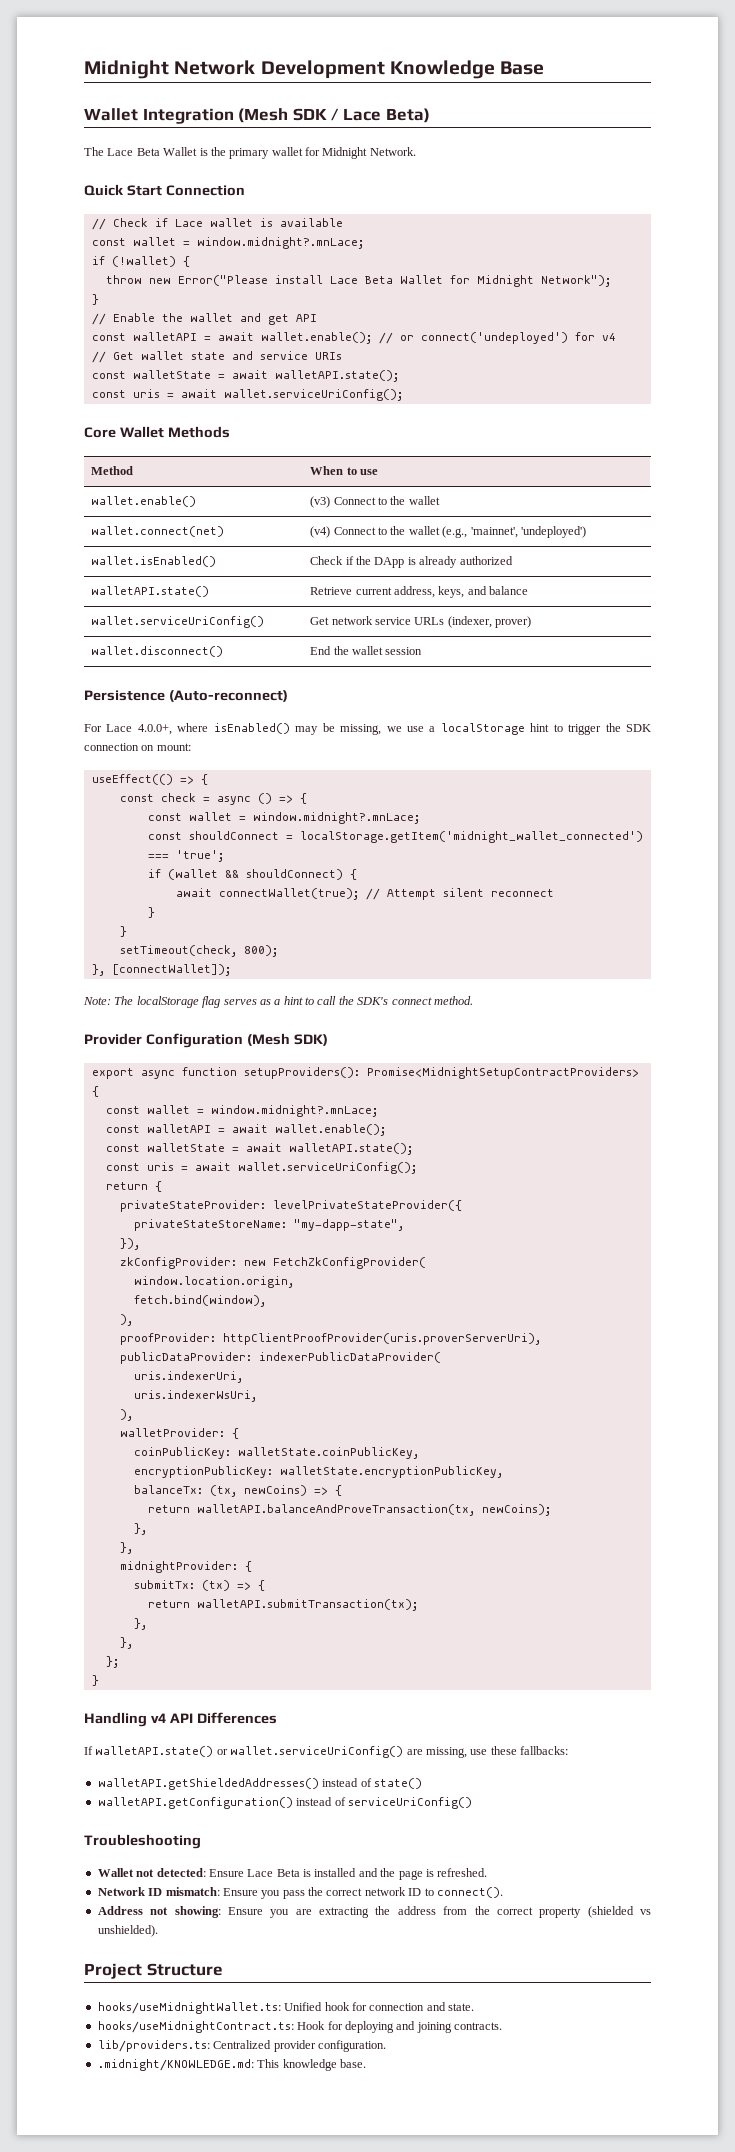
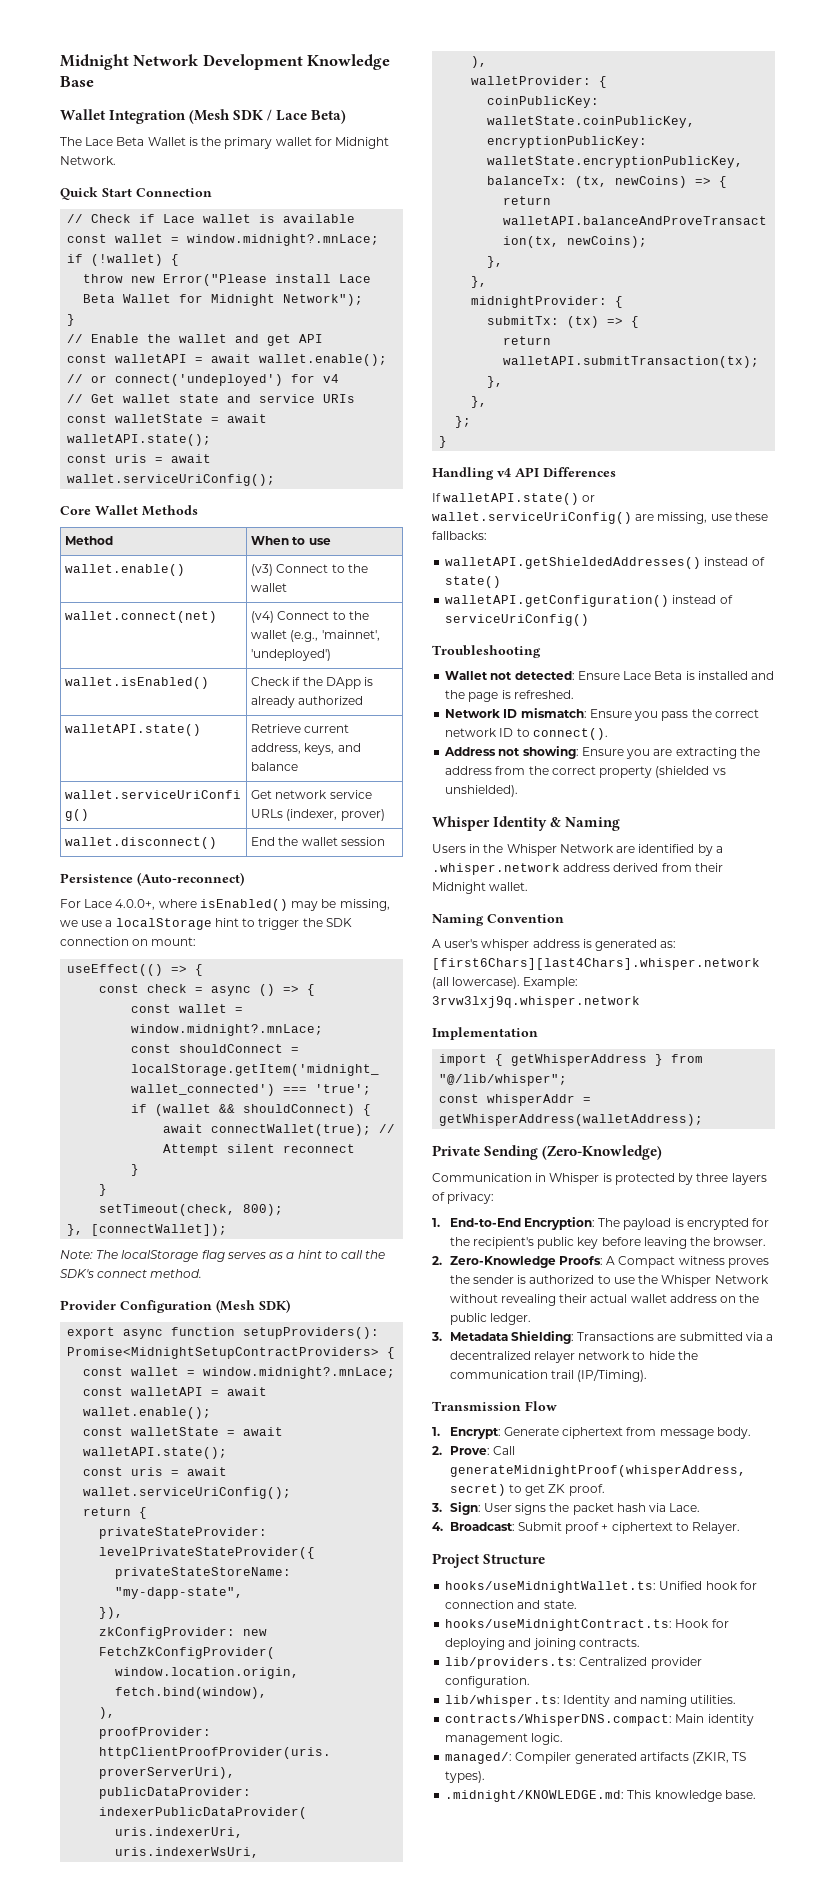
+ Whisper Identity & Naming
+ Users in the Whisper Network are identified by a .whisper.network address derived from their Midnight wallet.
+ Naming Convention
+ A user's whisper address is generated as: [first6Chars][last4Chars].whisper.network (all lowercase). Example: 3rvw3lxj9q.whisper.network
+ Implementation
+ import { getWhisperAddress } from "@/lib/whisper";
+ const whisperAddr = getWhisperAddress(walletAddress);
+ Private Sending (Zero-Knowledge)
+ Communication in Whisper is protected by three layers of privacy:
+ 1. End-to-End Encryption: The payload is encrypted for the recipient's public key before leaving the browser.
+ 2. Zero-Knowledge Proofs: A Compact witness proves the sender is authorized to use the Whisper Network without revealing their actual wallet address on the public ledger.
+ 3. Metadata Shielding: Transactions are submitted via a decentralized relayer network to hide the communication trail (IP/Timing).
+ Transmission Flow
+ 1. Encrypt: Generate ciphertext from message body.
+ 2. Prove: Call generateMidnightProof(whisperAddress, secret) to get ZK proof.
+ 3. Sign: User signs the packet hash via Lace.
+ 4. Broadcast: Submit proof + ciphertext to Relayer.
+ lib/whisper.ts: Identity and naming utilities.
+ contracts/WhisperDNS.compact: Main identity management logic.
+ managed/: Compiler generated artifacts (ZKIR, TS types).

